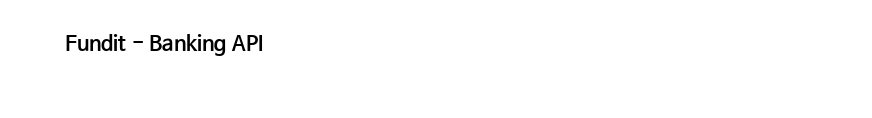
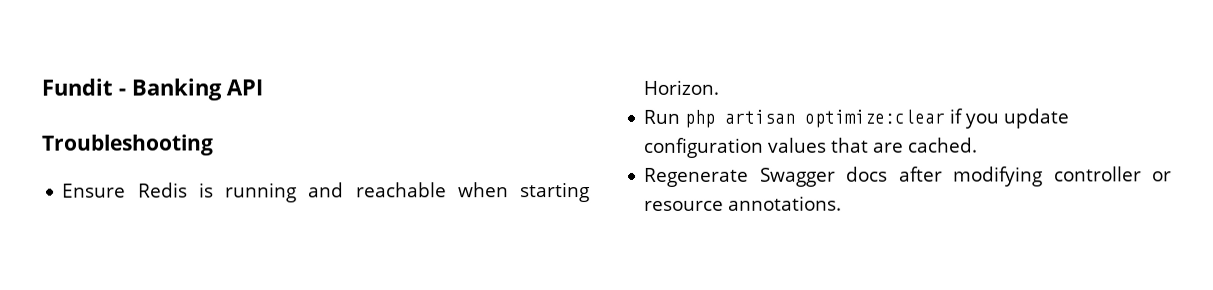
+ Troubleshooting
+ Ensure Redis is running and reachable when starting Horizon.
+ Run php artisan optimize:clear if you update configuration values that are cached.
+ Regenerate Swagger docs after modifying controller or resource annotations.

